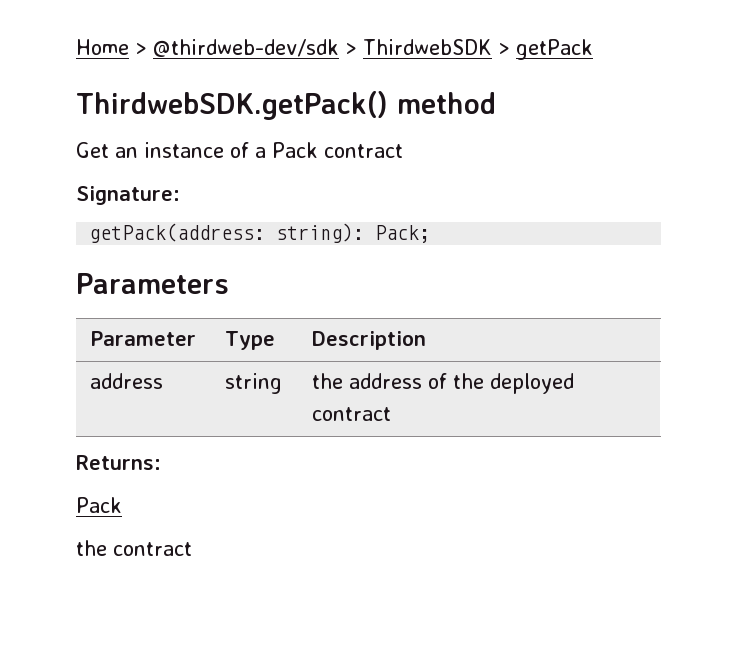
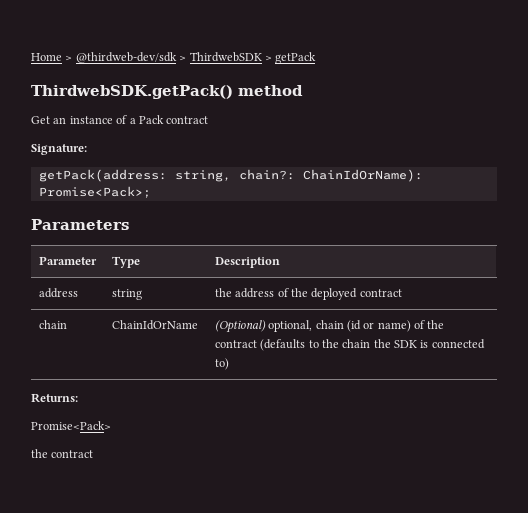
- getPack(address: string): Pack;
+ getPack(address: string, chain?: ChainIdOrName): Promise<Pack>;
+ chain | ChainIdOrName | (Optional) optional, chain (id or name) of the contract (defaults to the chain the SDK is connected to)
  Returns:
- Pack
+ Promise<Pack>

